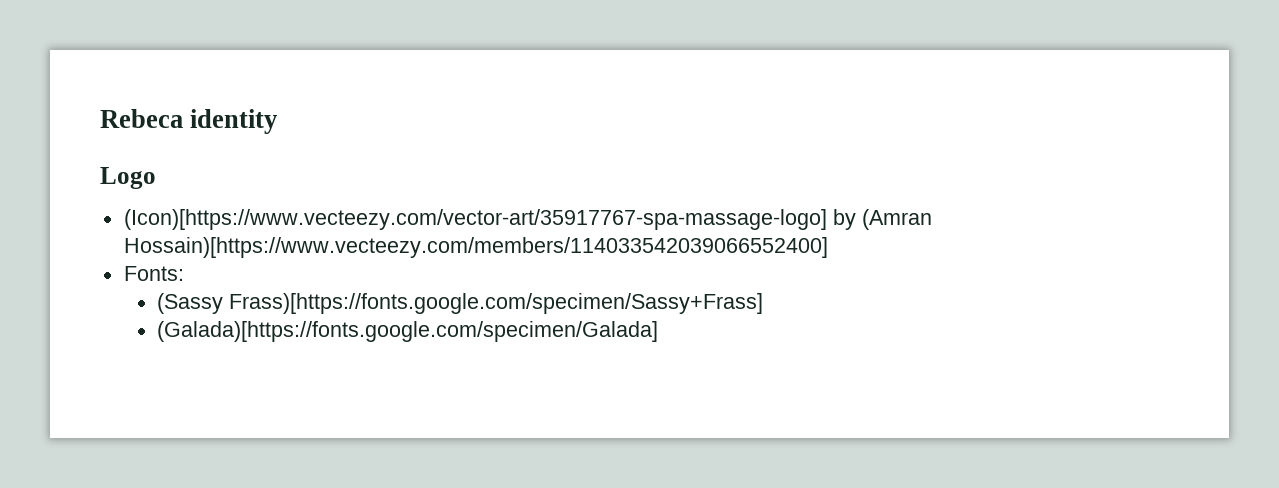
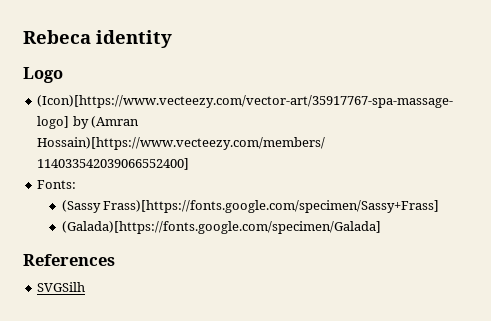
+ References
+ SVGSilh

